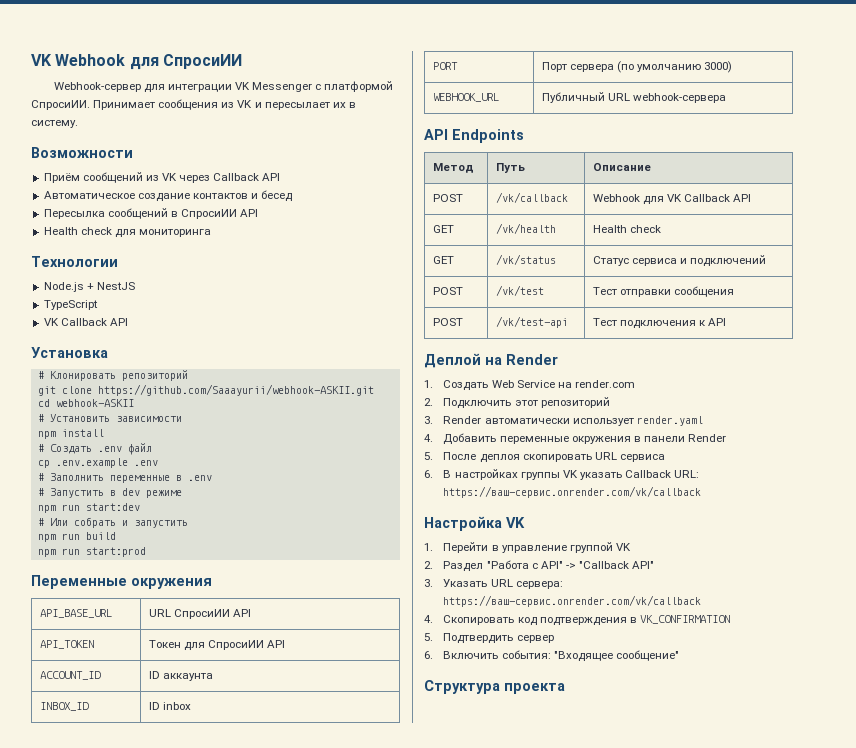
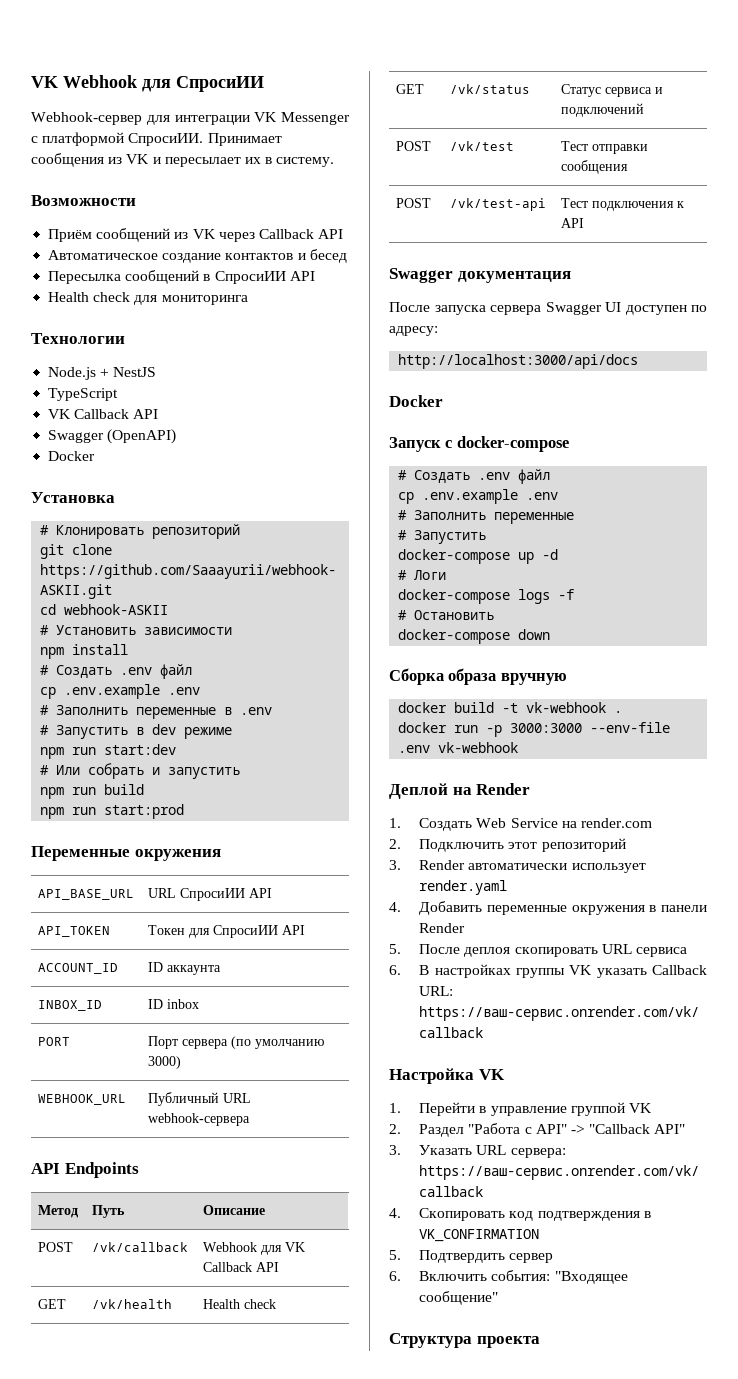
+ Swagger (OpenAPI)
+ Docker
+ Swagger документация
+ После запуска сервера Swagger UI доступен по адресу:
+ http://localhost:3000/api/docs
+ Docker
+ Запуск с docker-compose
+ # Создать .env файл
+ cp .env.example .env
+ # Заполнить переменные
+ # Запустить
+ docker-compose up -d
+ # Логи
+ docker-compose logs -f
+ # Остановить
+ docker-compose down
+ Сборка образа вручную
+ docker build -t vk-webhook .
+ docker run -p 3000:3000 --env-file .env vk-webhook

